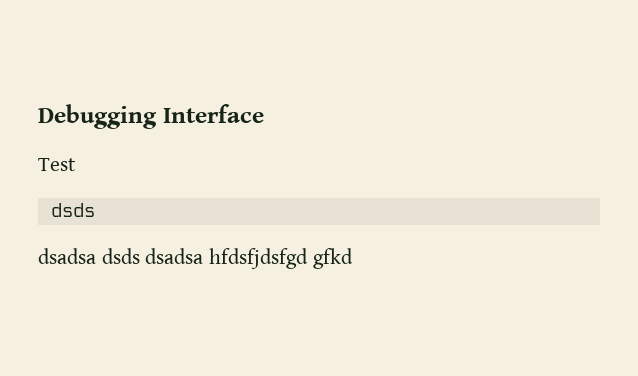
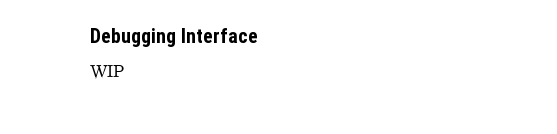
- Test
- dsds
- dsadsa dsds dsadsa hfdsfjdsfgd gfkd
+ WIP

